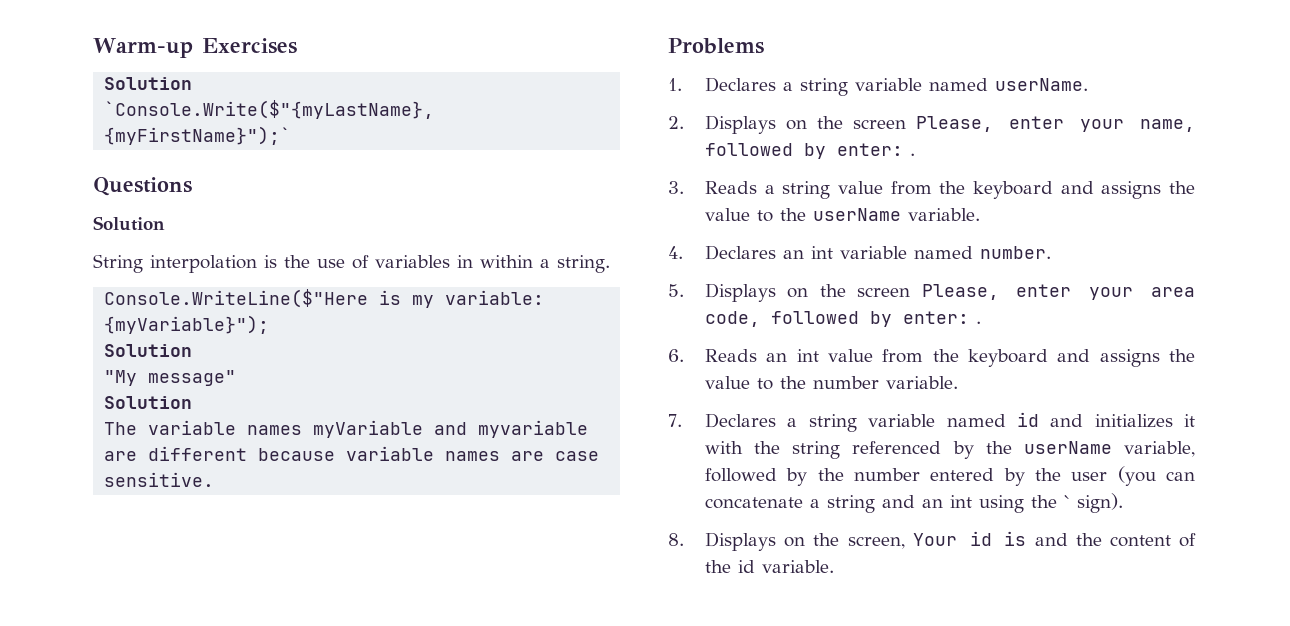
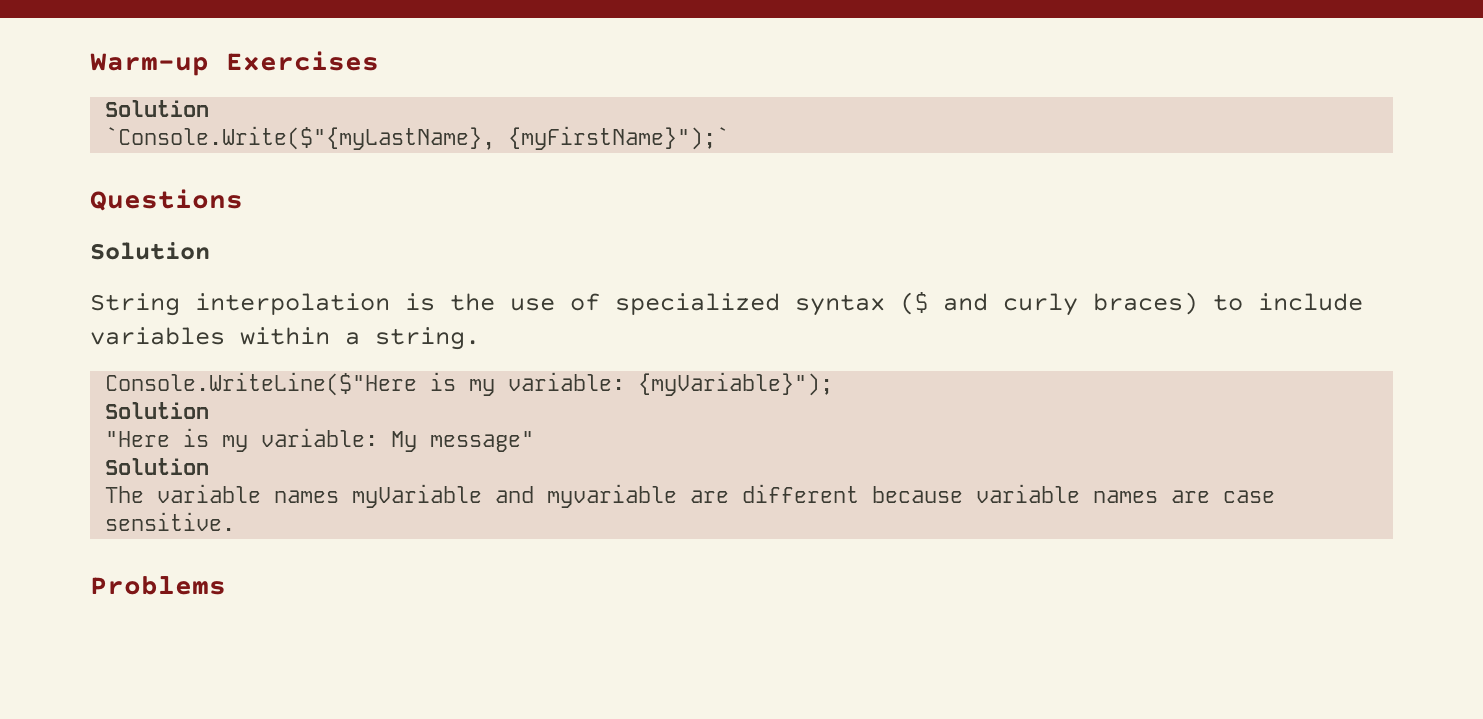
- String interpolation is the use of variables in within a string.
+ String interpolation is the use of specialized syntax ($ and curly braces) to include variables within a string.
- "My message"
+ "Here is my variable: My message"
- 1. Declares a string variable named userName.
- 2. Displays on the screen Please, enter your name, followed by enter: .
- 3. Reads a string value from the keyboard and assigns the value to the userName variable.
- 4. Declares an int variable named number.
- 5. Displays on the screen Please, enter your area code, followed by enter: .
- 6. Reads an int value from the keyboard and assigns the value to the number variable.
- 7. Declares a string variable named id and initializes it with the string referenced by the userName variable, followed by the number entered by the user (you can concatenate a string and an int using the ` sign).
- 8. Displays on the screen, Your id is and the content of the id variable.

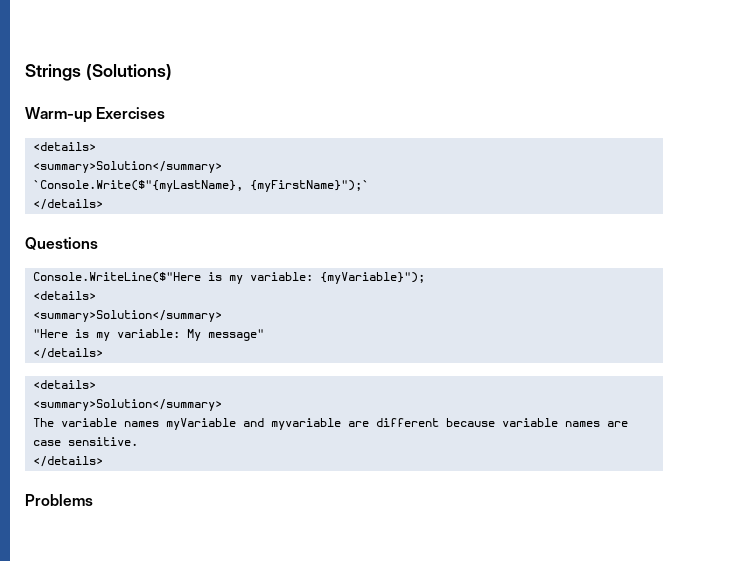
+ Strings (Solutions)
  Warm-up Exercises
- Solution
+ <details>
+ <summary>Solution</summary>
  `Console.Write($"{myLastName}, {myFirstName}");`
+ </details>
  Questions
- Solution
- String interpolation is the use of specialized syntax ($ and curly braces) to include variables within a string.
  Console.WriteLine($"Here is my variable: {myVariable}");
- Solution
+ <details>
+ <summary>Solution</summary>
  "Here is my variable: My message"
- Solution
+ </details>
+ <details>
+ <summary>Solution</summary>
  The variable names myVariable and myvariable are different because variable names are case sensitive.
+ </details>

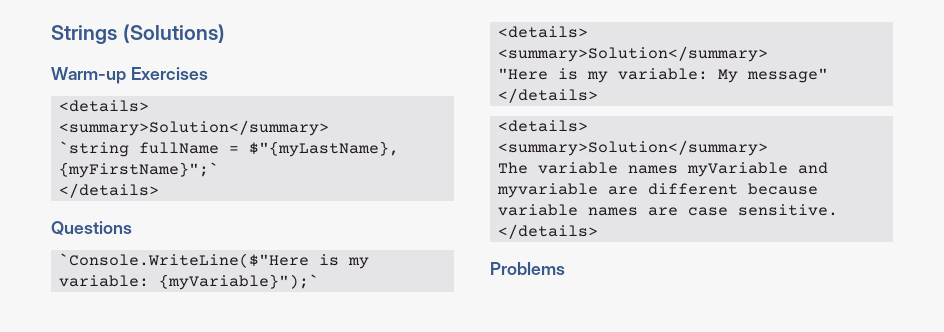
- `Console.Write($"{myLastName}, {myFirstName}");`
+ `string fullName = $"{myLastName}, {myFirstName}";`
- Console.WriteLine($"Here is my variable: {myVariable}");
+ `Console.WriteLine($"Here is my variable: {myVariable}");`

